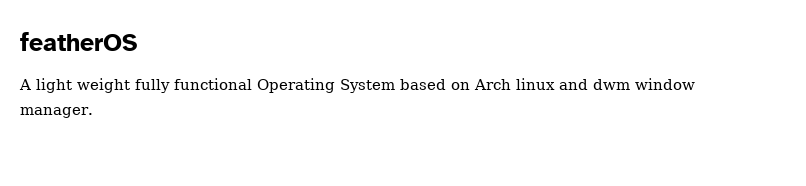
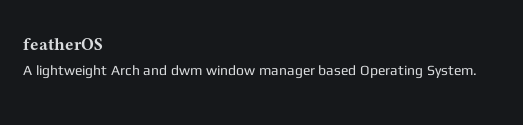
- A light weight fully functional Operating System based on Arch linux and dwm window manager.
+ A lightweight Arch and dwm window manager based Operating System.

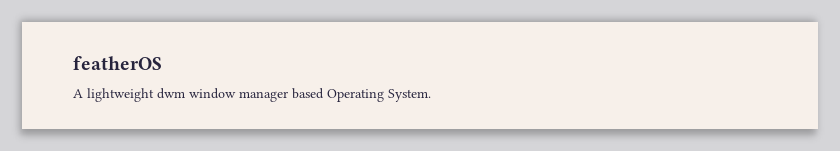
- A lightweight Arch and dwm window manager based Operating System.
+ A lightweight dwm window manager based Operating System.

